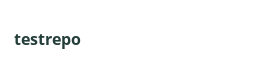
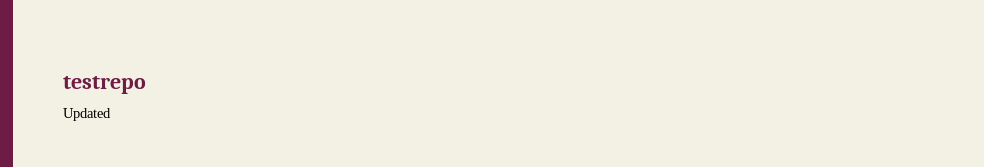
+ Updated

